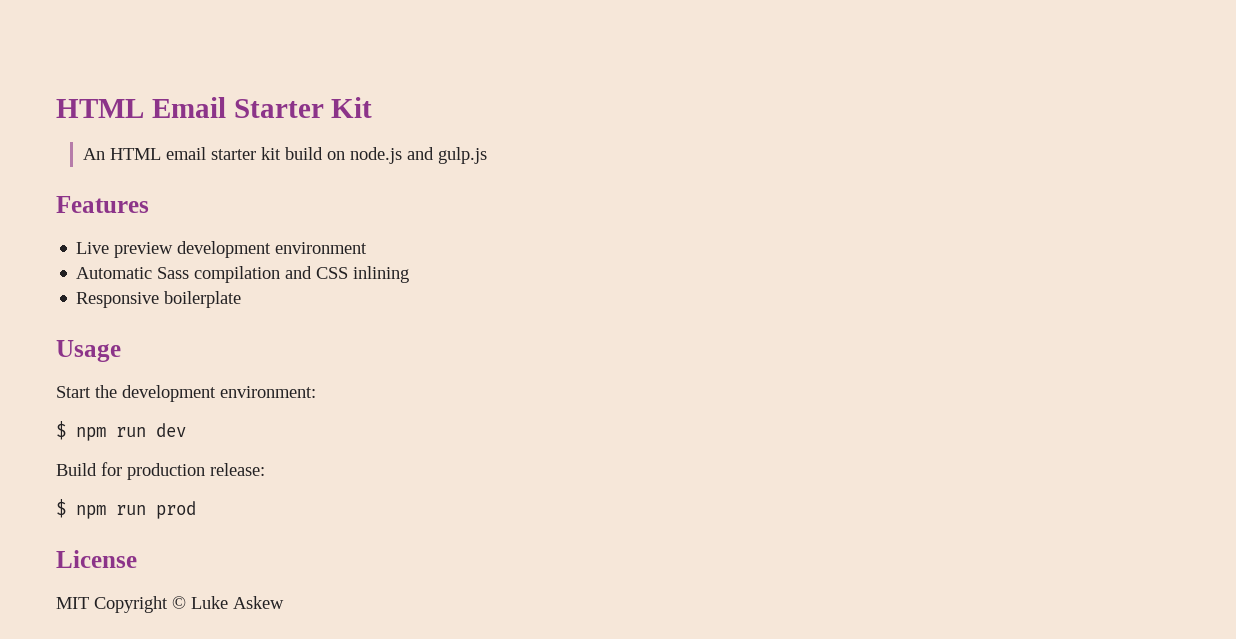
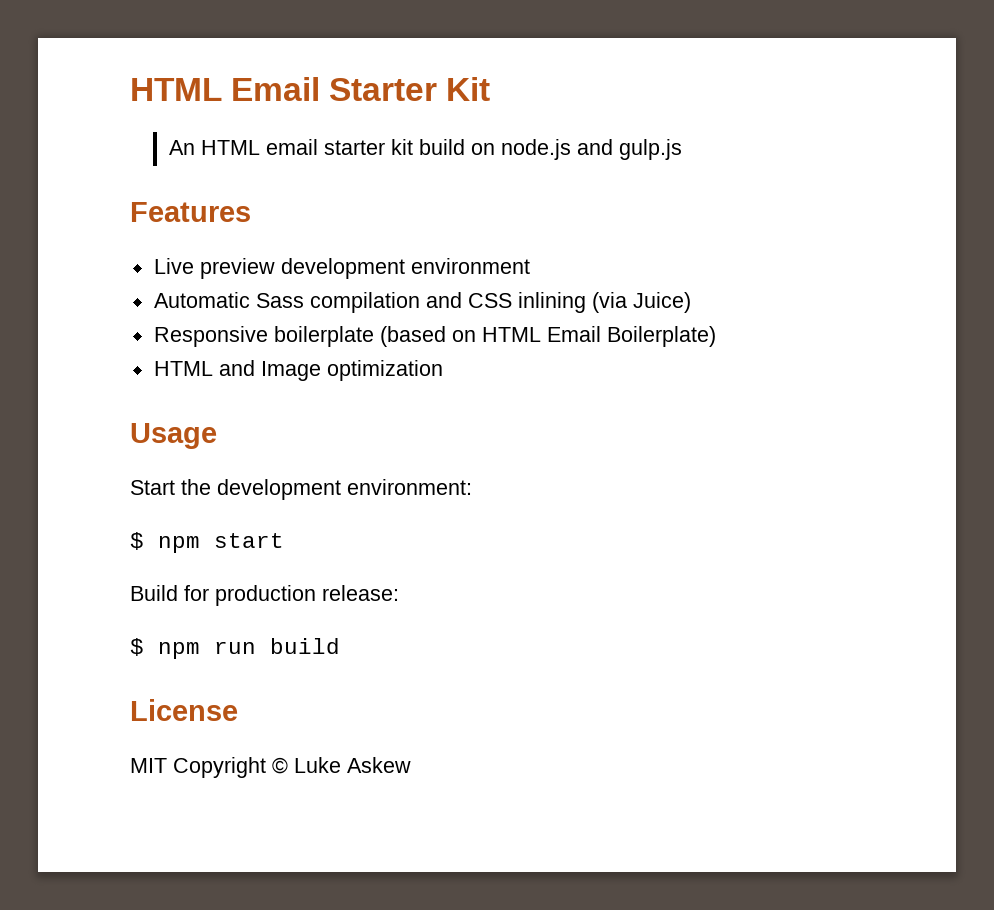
- Automatic Sass compilation and CSS inlining
+ Automatic Sass compilation and CSS inlining (via Juice)
- Responsive boilerplate
+ Responsive boilerplate (based on HTML Email Boilerplate)
+ HTML and Image optimization
- $ npm run dev
+ $ npm start
- $ npm run prod
+ $ npm run build

